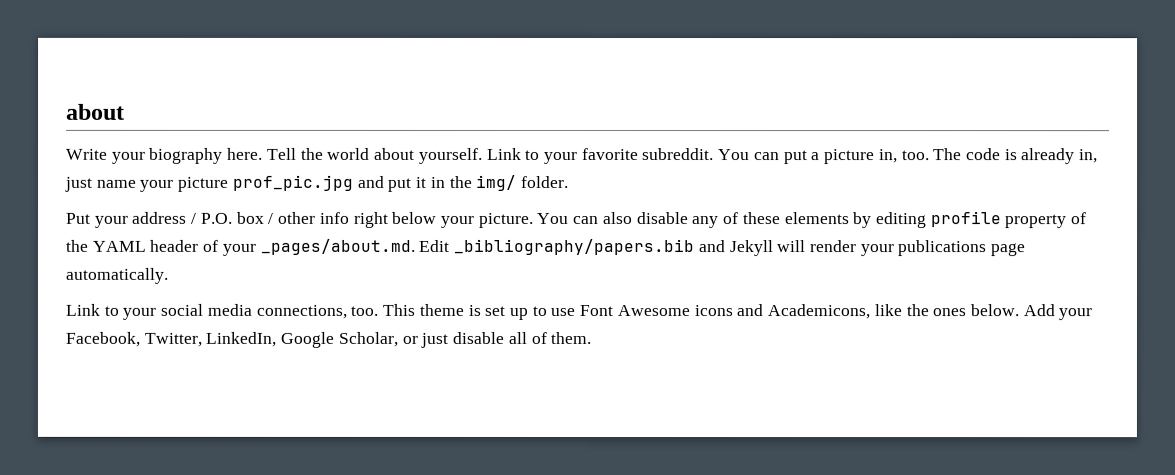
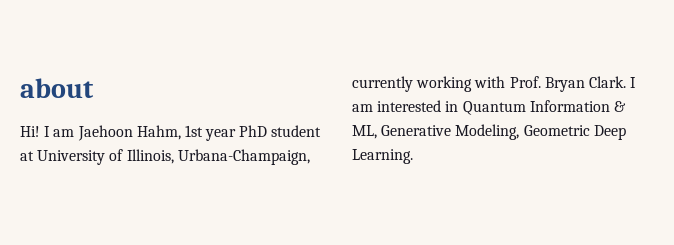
- Write your biography here. Tell the world about yourself. Link to your favorite subreddit. You can put a picture in, too. The code is already in, just name your picture prof_pic.jpg and put it in the img/ folder.
- Put your address / P.O. box / other info right below your picture. You can also disable any of these elements by editing profile property of the YAML header of your _pages/about.md. Edit _bibliography/papers.bib and Jekyll will render your publications page automatically.
- Link to your social media connections, too. This theme is set up to use Font Awesome icons and Academicons, like the ones below. Add your Facebook, Twitter, LinkedIn, Google Scholar, or just disable all of them.
+ Hi! I am Jaehoon Hahm, 1st year PhD student at University of Illinois, Urbana-Champaign, currently working with Prof. Bryan Clark. I am interested in Quantum Information & ML, Generative Modeling, Geometric Deep Learning.

